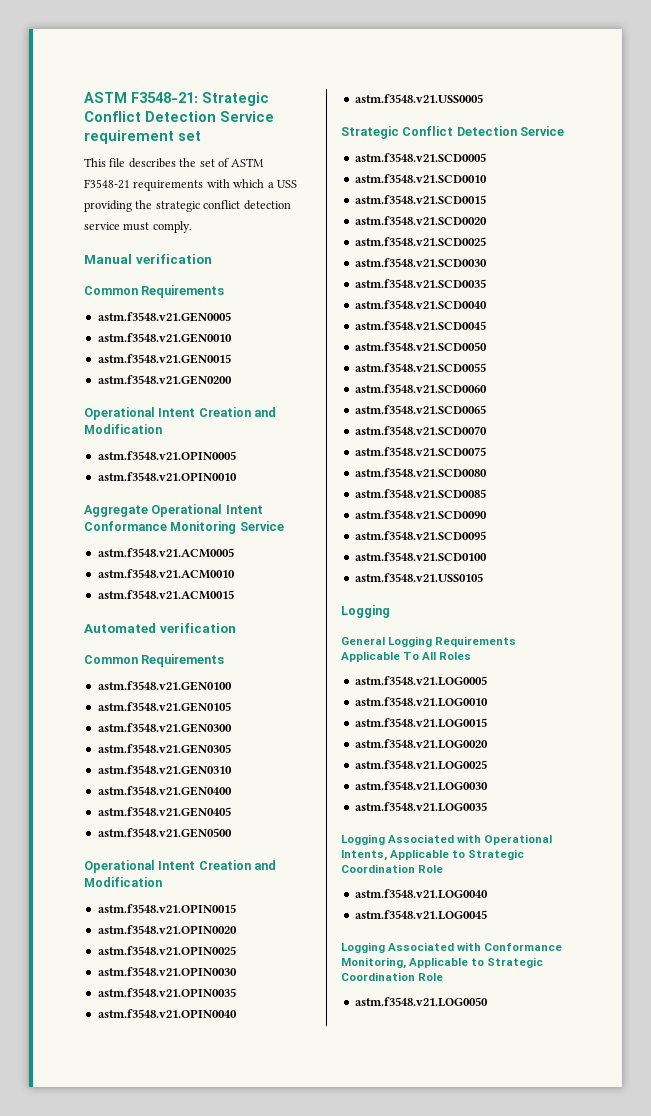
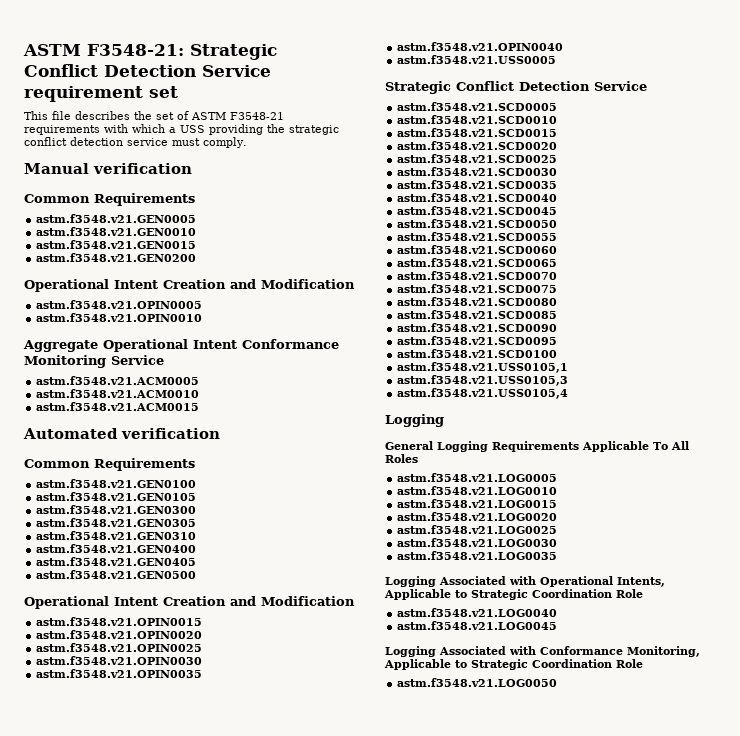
- astm.f3548.v21.USS0105
+ astm.f3548.v21.USS0105,1
+ astm.f3548.v21.USS0105,3
+ astm.f3548.v21.USS0105,4

